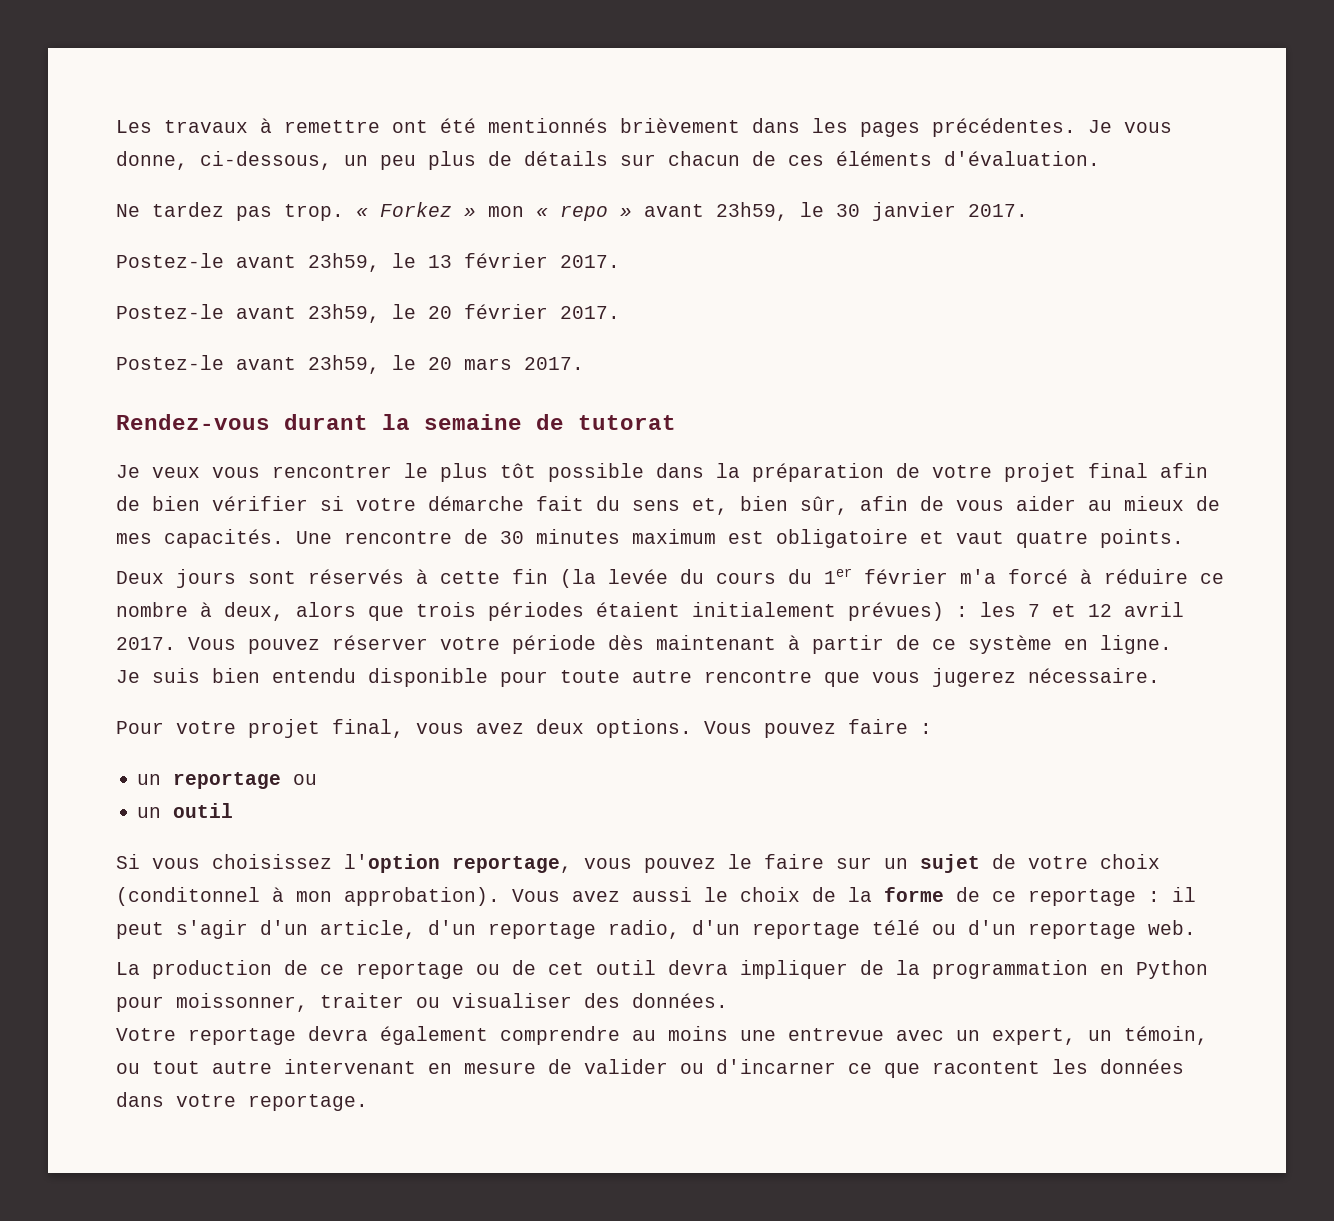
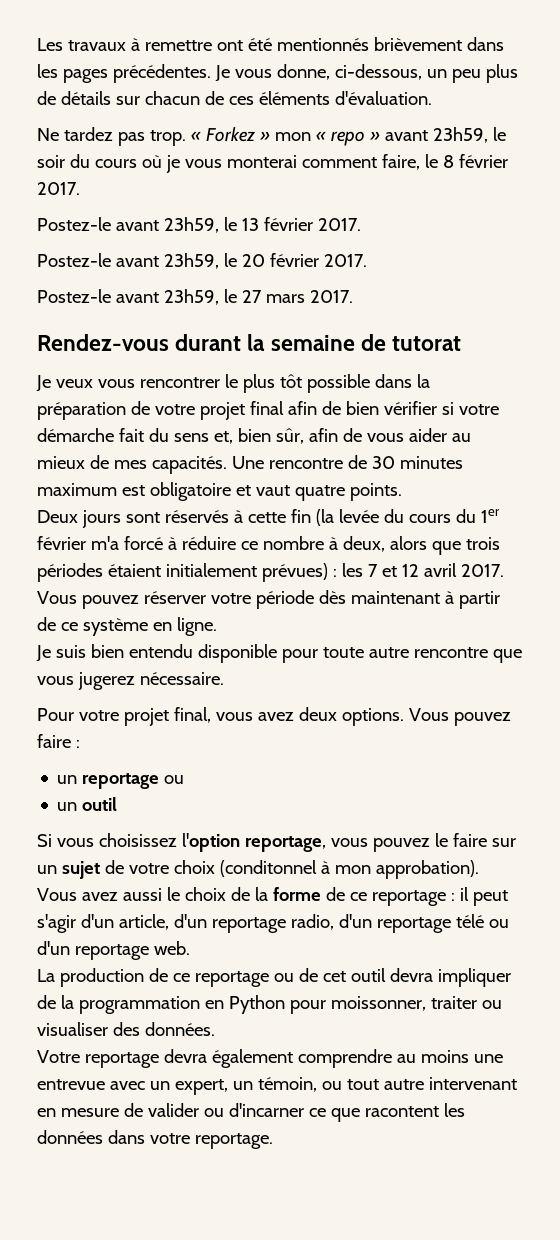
- « Forkez » mon « repo » avant 23h59, le 30 janvier 2017.
+ « Forkez » mon « repo » avant 23h59, le soir du cours où je vous monterai comment faire, le 8 février 2017.
- Postez-le avant 23h59, le 20 mars 2017.
+ Postez-le avant 23h59, le 27 mars 2017.

